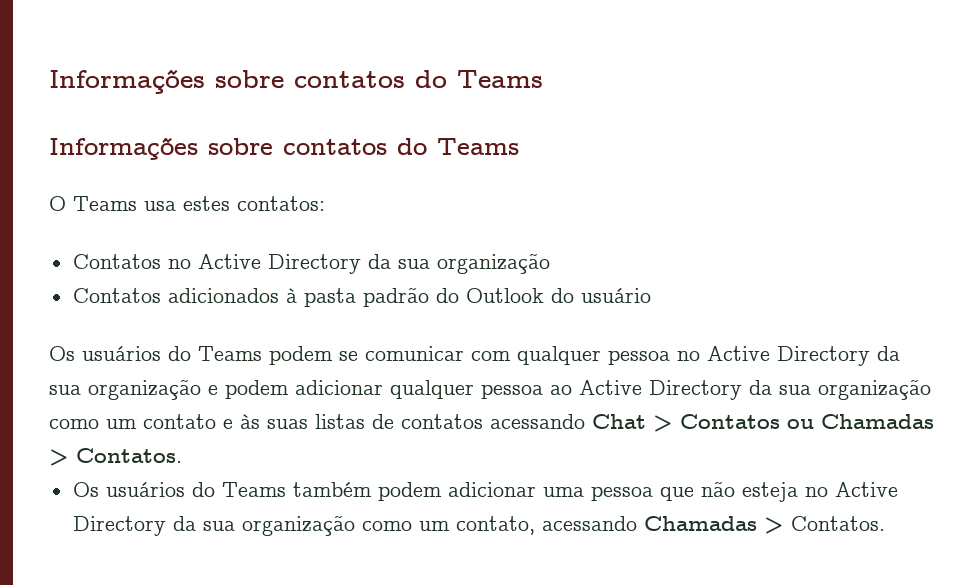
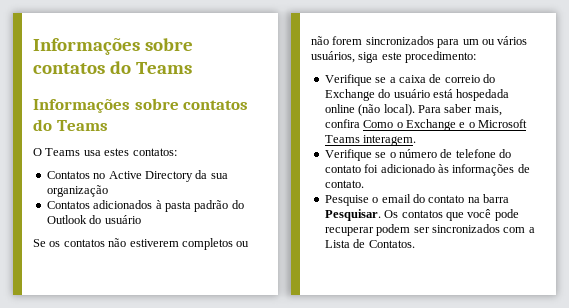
- Os usuários do Teams podem se comunicar com qualquer pessoa no Active Directory da sua organização e podem adicionar qualquer pessoa ao Active Directory da sua organização como um contato e às suas listas de contatos acessando Chat > Contatos ou Chamadas > Contatos.
- Os usuários do Teams também podem adicionar uma pessoa que não esteja no Active Directory da sua organização como um contato, acessando Chamadas > Contatos.
+ Se os contatos não estiverem completos ou não forem sincronizados para um ou vários usuários, siga este procedimento:
+ Verifique se a caixa de correio do Exchange do usuário está hospedada online (não local). Para saber mais, confira Como o Exchange e o Microsoft Teams interagem.
+ Verifique se o número de telefone do contato foi adicionado às informações de contato.
+ Pesquise o email do contato na barra Pesquisar. Os contatos que você pode recuperar podem ser sincronizados com a Lista de Contatos.

